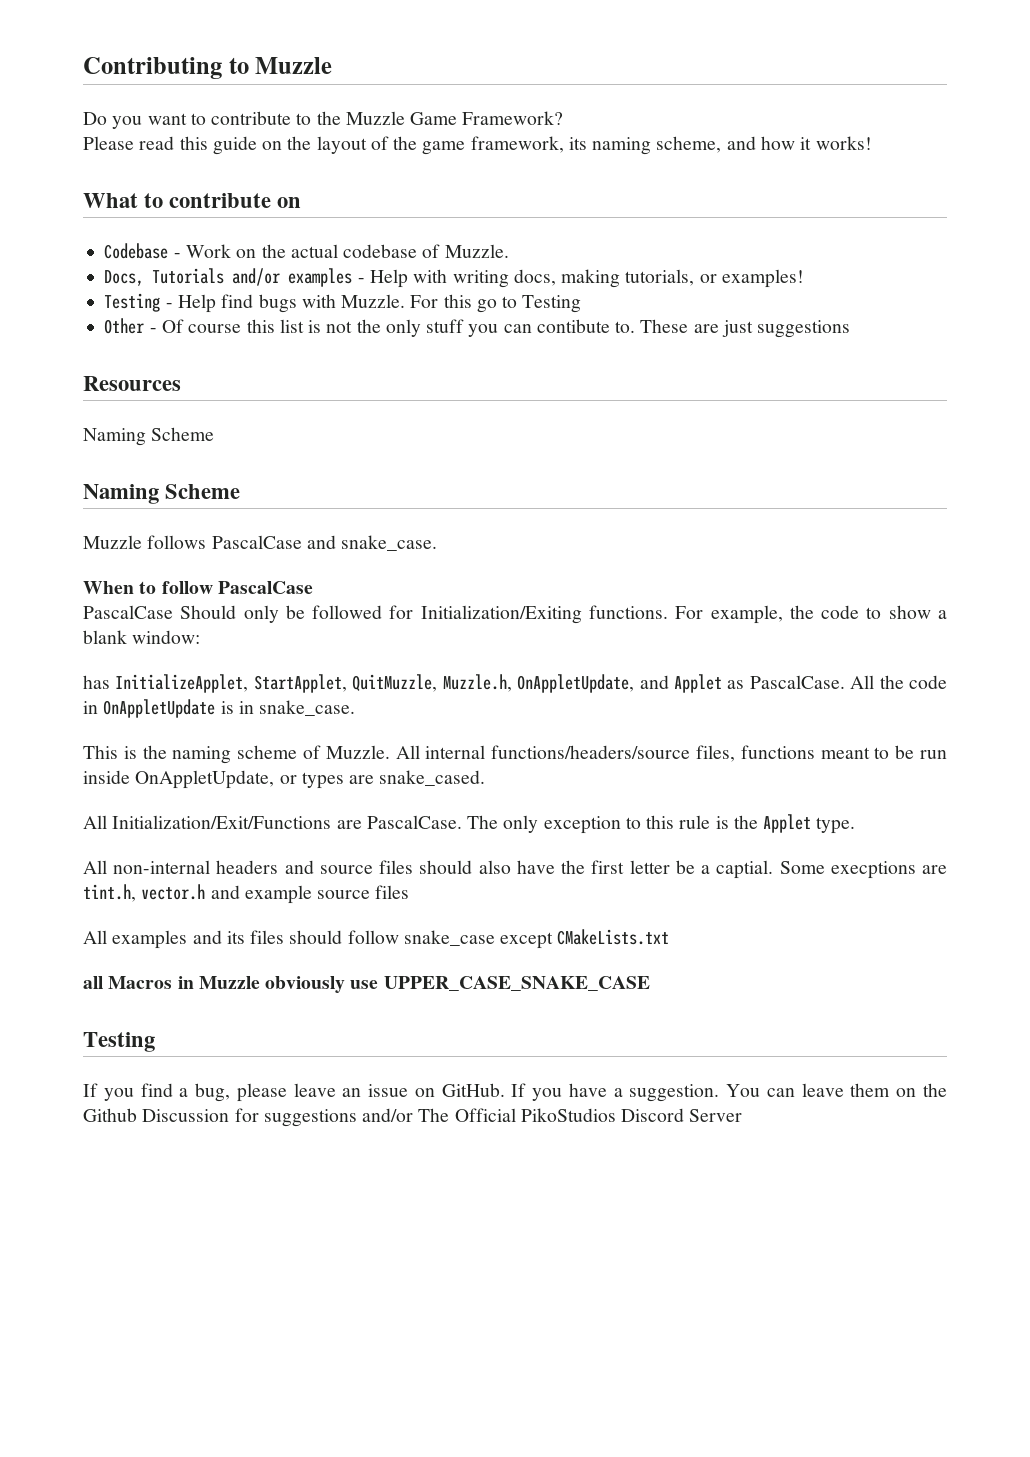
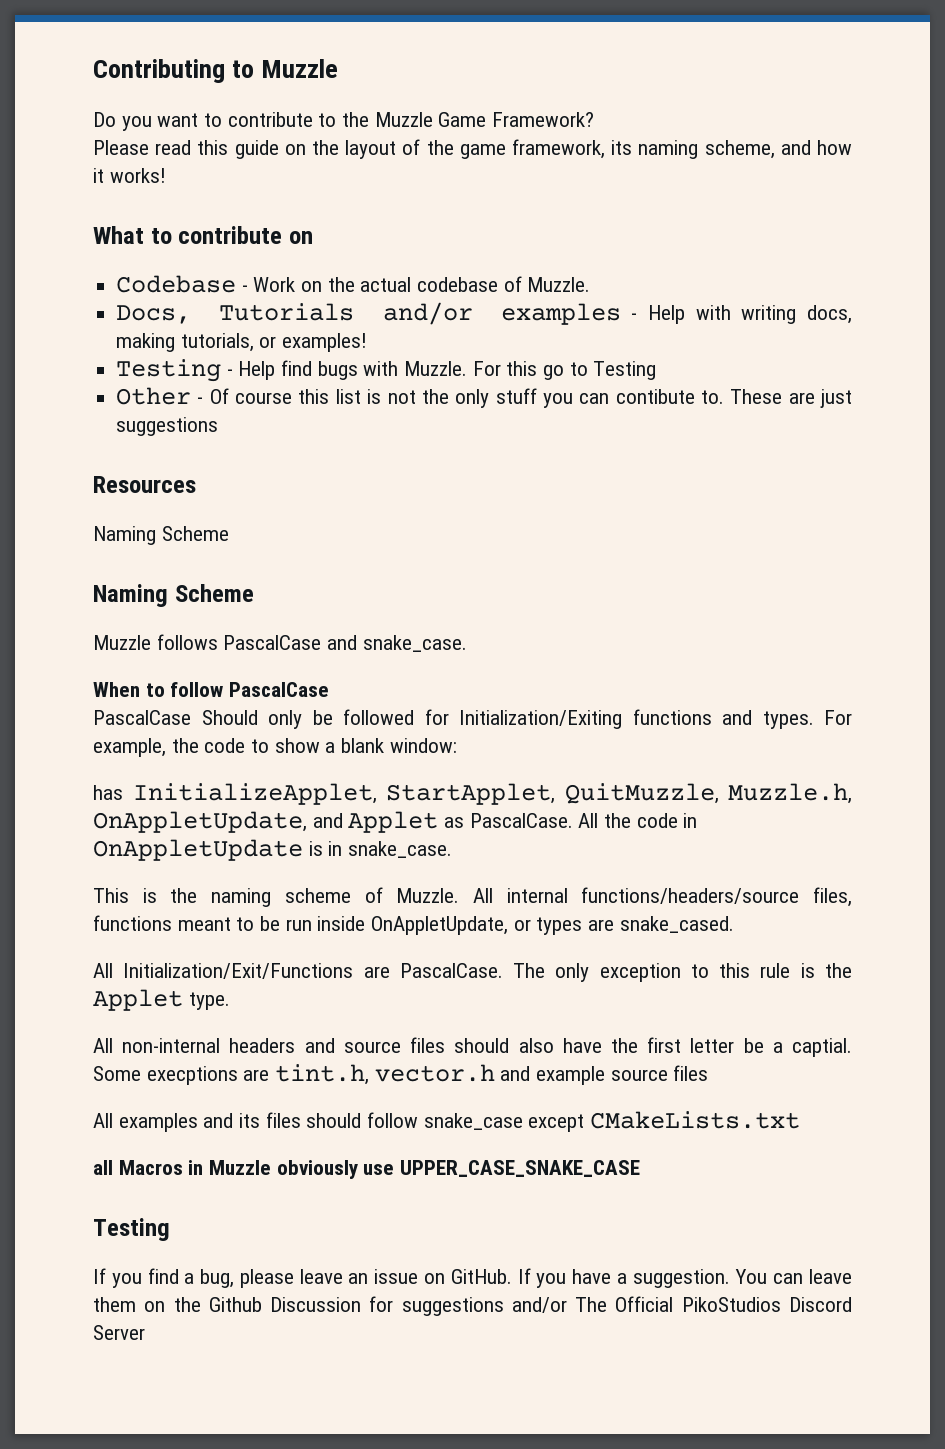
- PascalCase Should only be followed for Initialization/Exiting functions.
+ PascalCase Should only be followed for Initialization/Exiting functions and types.

